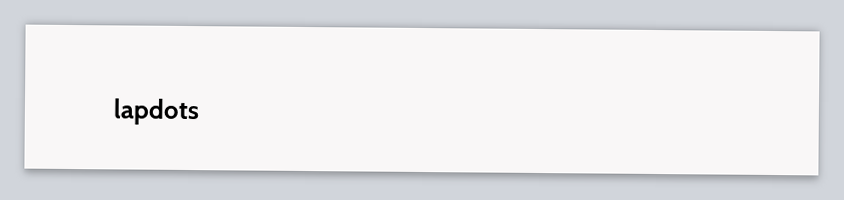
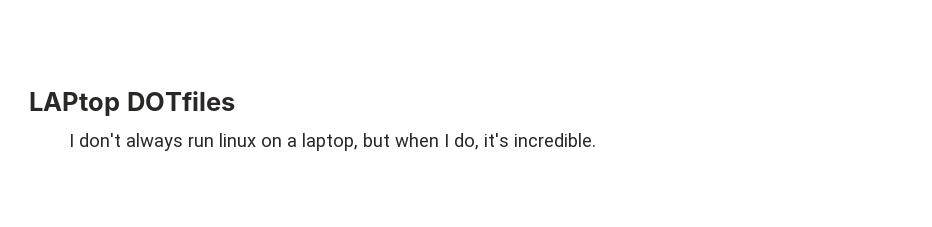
- lapdots
+ LAPtop DOTfiles
+ I don't always run linux on a laptop, but when I do, it's incredible.

